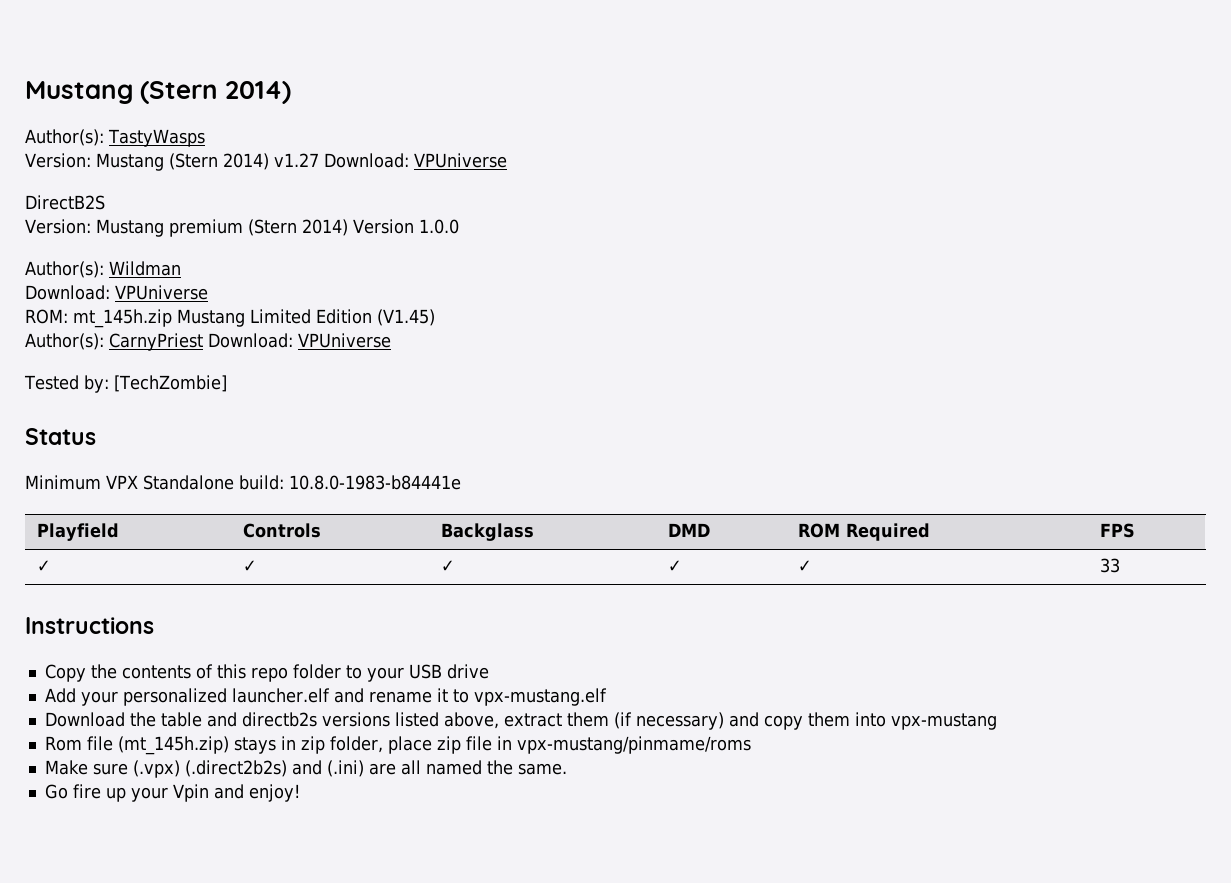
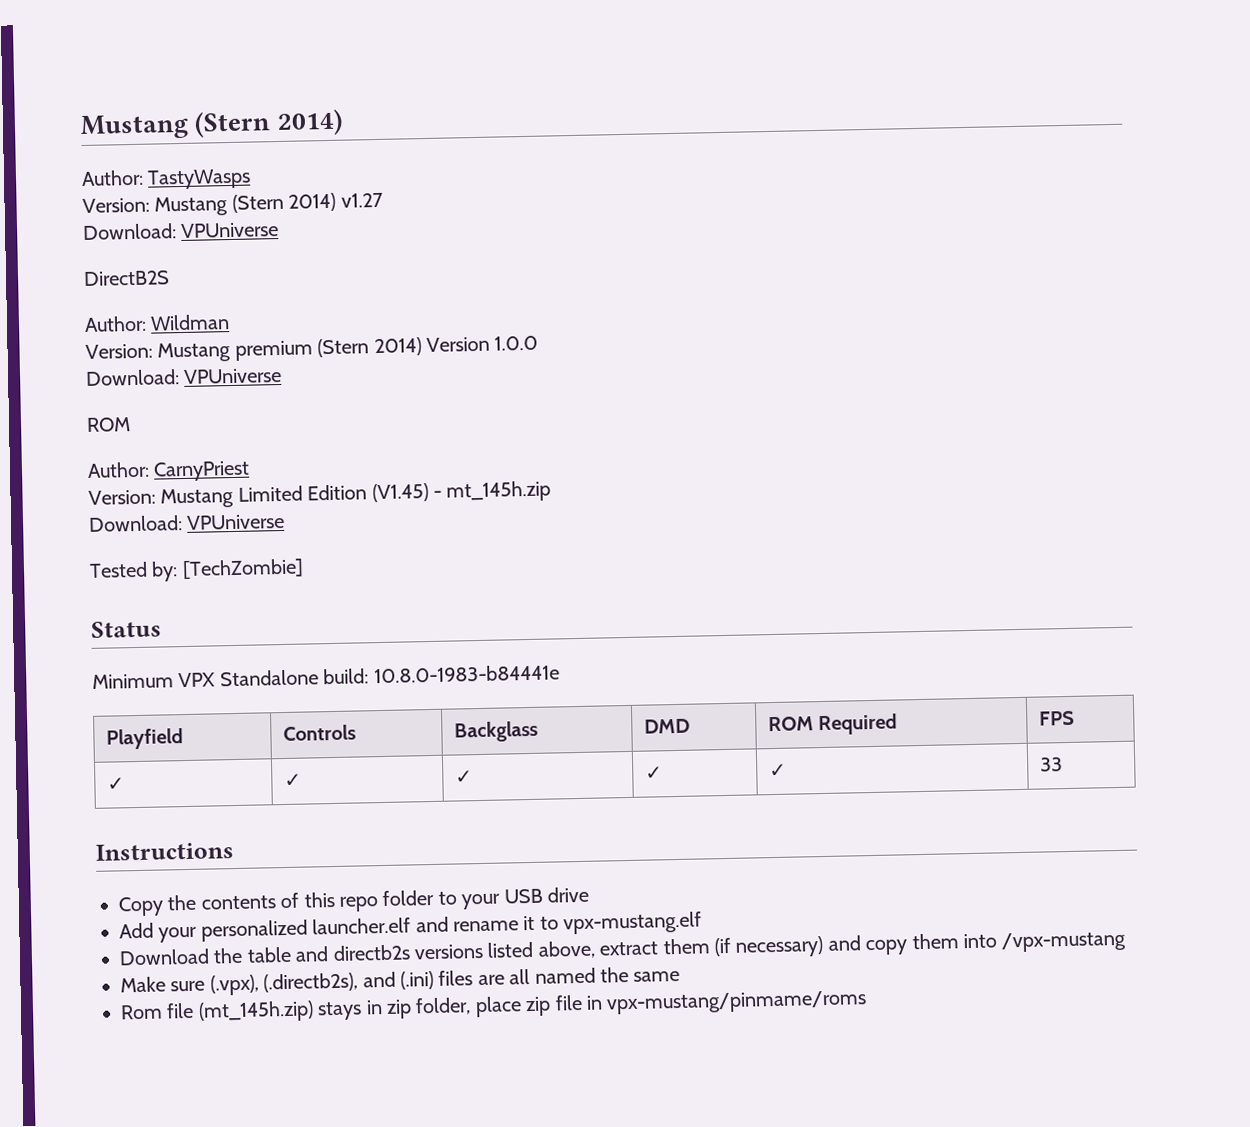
- Author(s): TastyWasps
+ Author: TastyWasps
- Version: Mustang (Stern 2014) v1.27 Download: VPUniverse
+ Version: Mustang (Stern 2014) v1.27
+ Download: VPUniverse
+ Author: Wildman
  Version: Mustang premium (Stern 2014) Version 1.0.0
- Author(s): Wildman
  Download: VPUniverse
- ROM: mt_145h.zip Mustang Limited Edition (V1.45)
- Author(s): CarnyPriest Download: VPUniverse
+ ROM
+ Author: CarnyPriest
+ Version: Mustang Limited Edition (V1.45) - mt_145h.zip
+ Download: VPUniverse
- Download the table and directb2s versions listed above, extract them (if necessary) and copy them into vpx-mustang
+ Download the table and directb2s versions listed above, extract them (if necessary) and copy them into /vpx-mustang
+ Make sure (.vpx), (.directb2s), and (.ini) files are all named the same
- Make sure (.vpx) (.direct2b2s) and (.ini) are all named the same.
- Go fire up your Vpin and enjoy!

